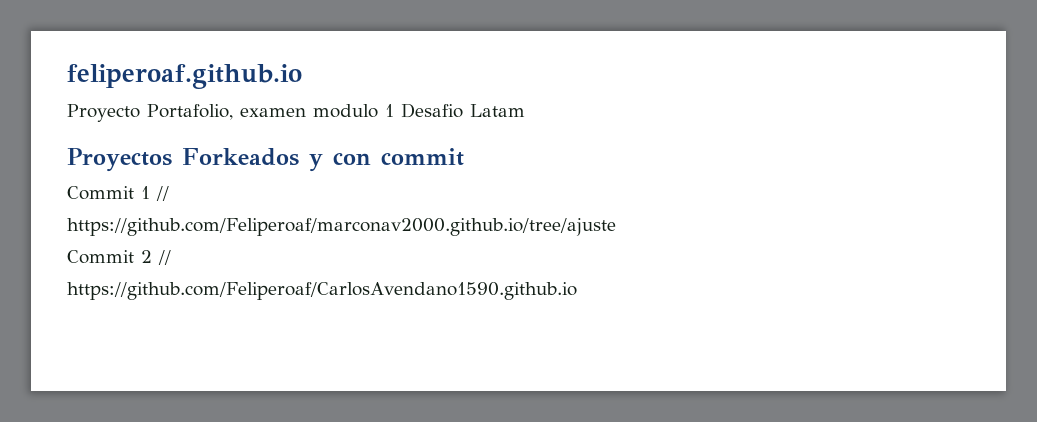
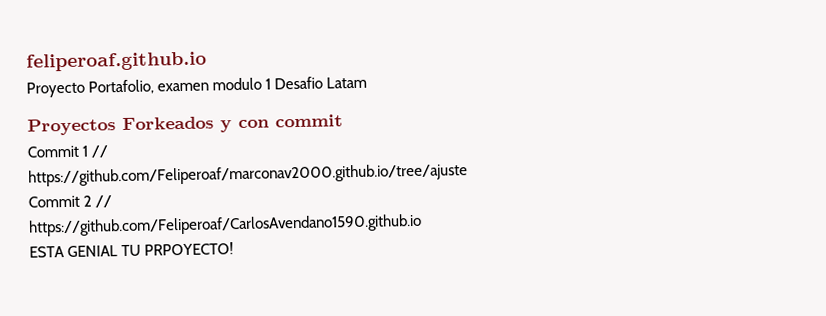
+ ESTA GENIAL TU PRPOYECTO!

